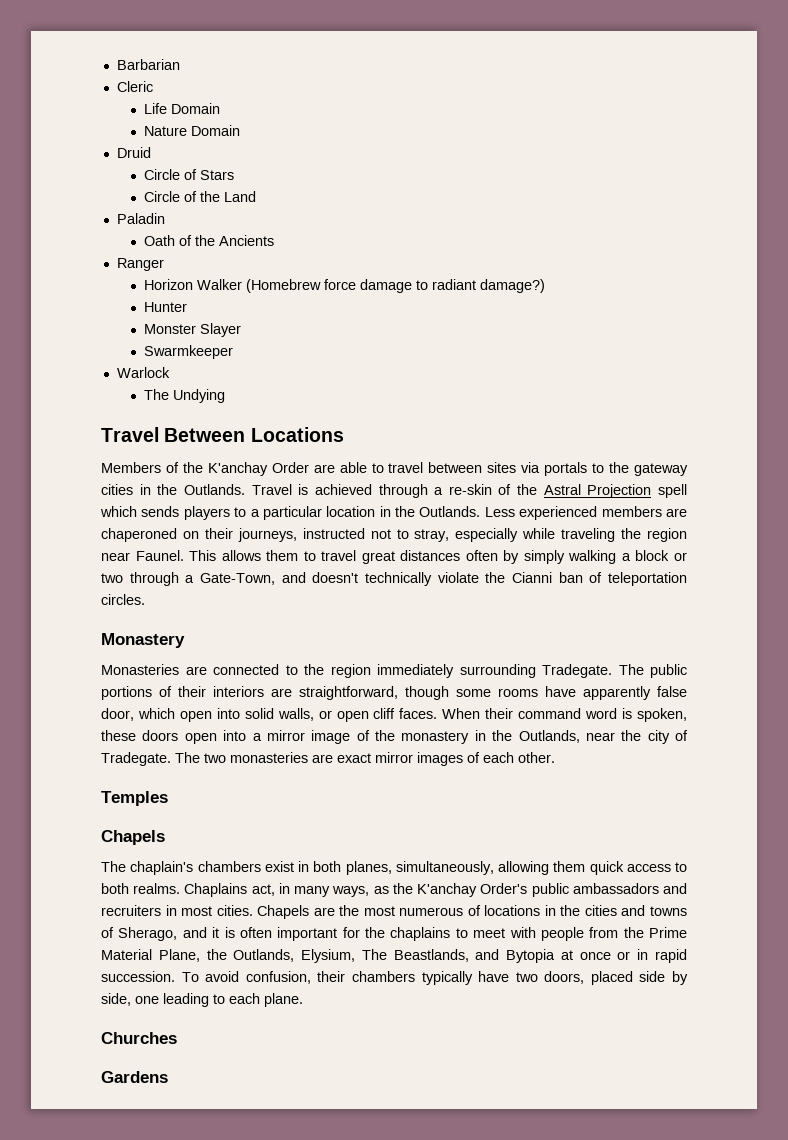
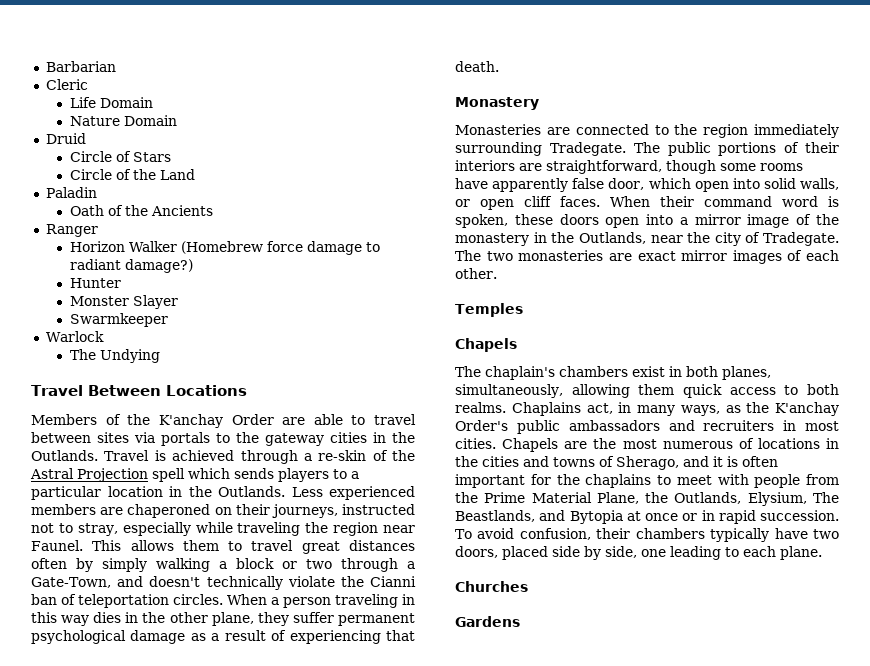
+ When a person traveling in this way dies in the other plane, they suffer permanent psychological damage as a result of experiencing that death.

